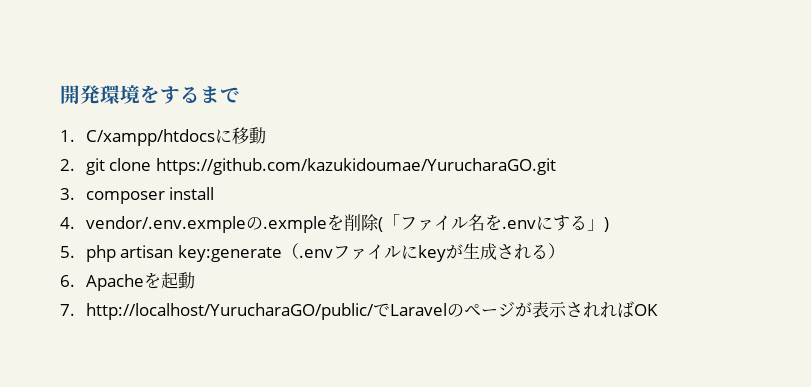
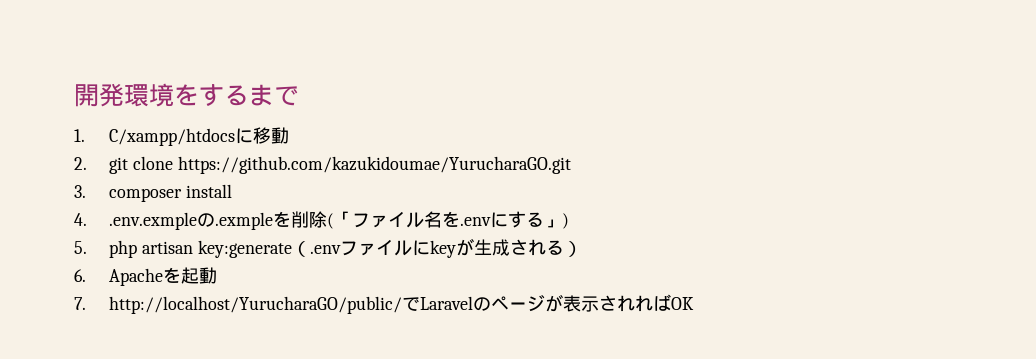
- 4. vendor/.env.exmpleの.exmpleを削除(「ファイル名を.envにする」)
+ 4. .env.exmpleの.exmpleを削除(「ファイル名を.envにする」)

